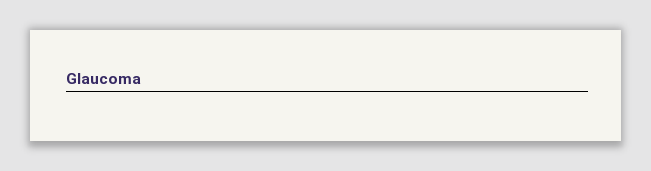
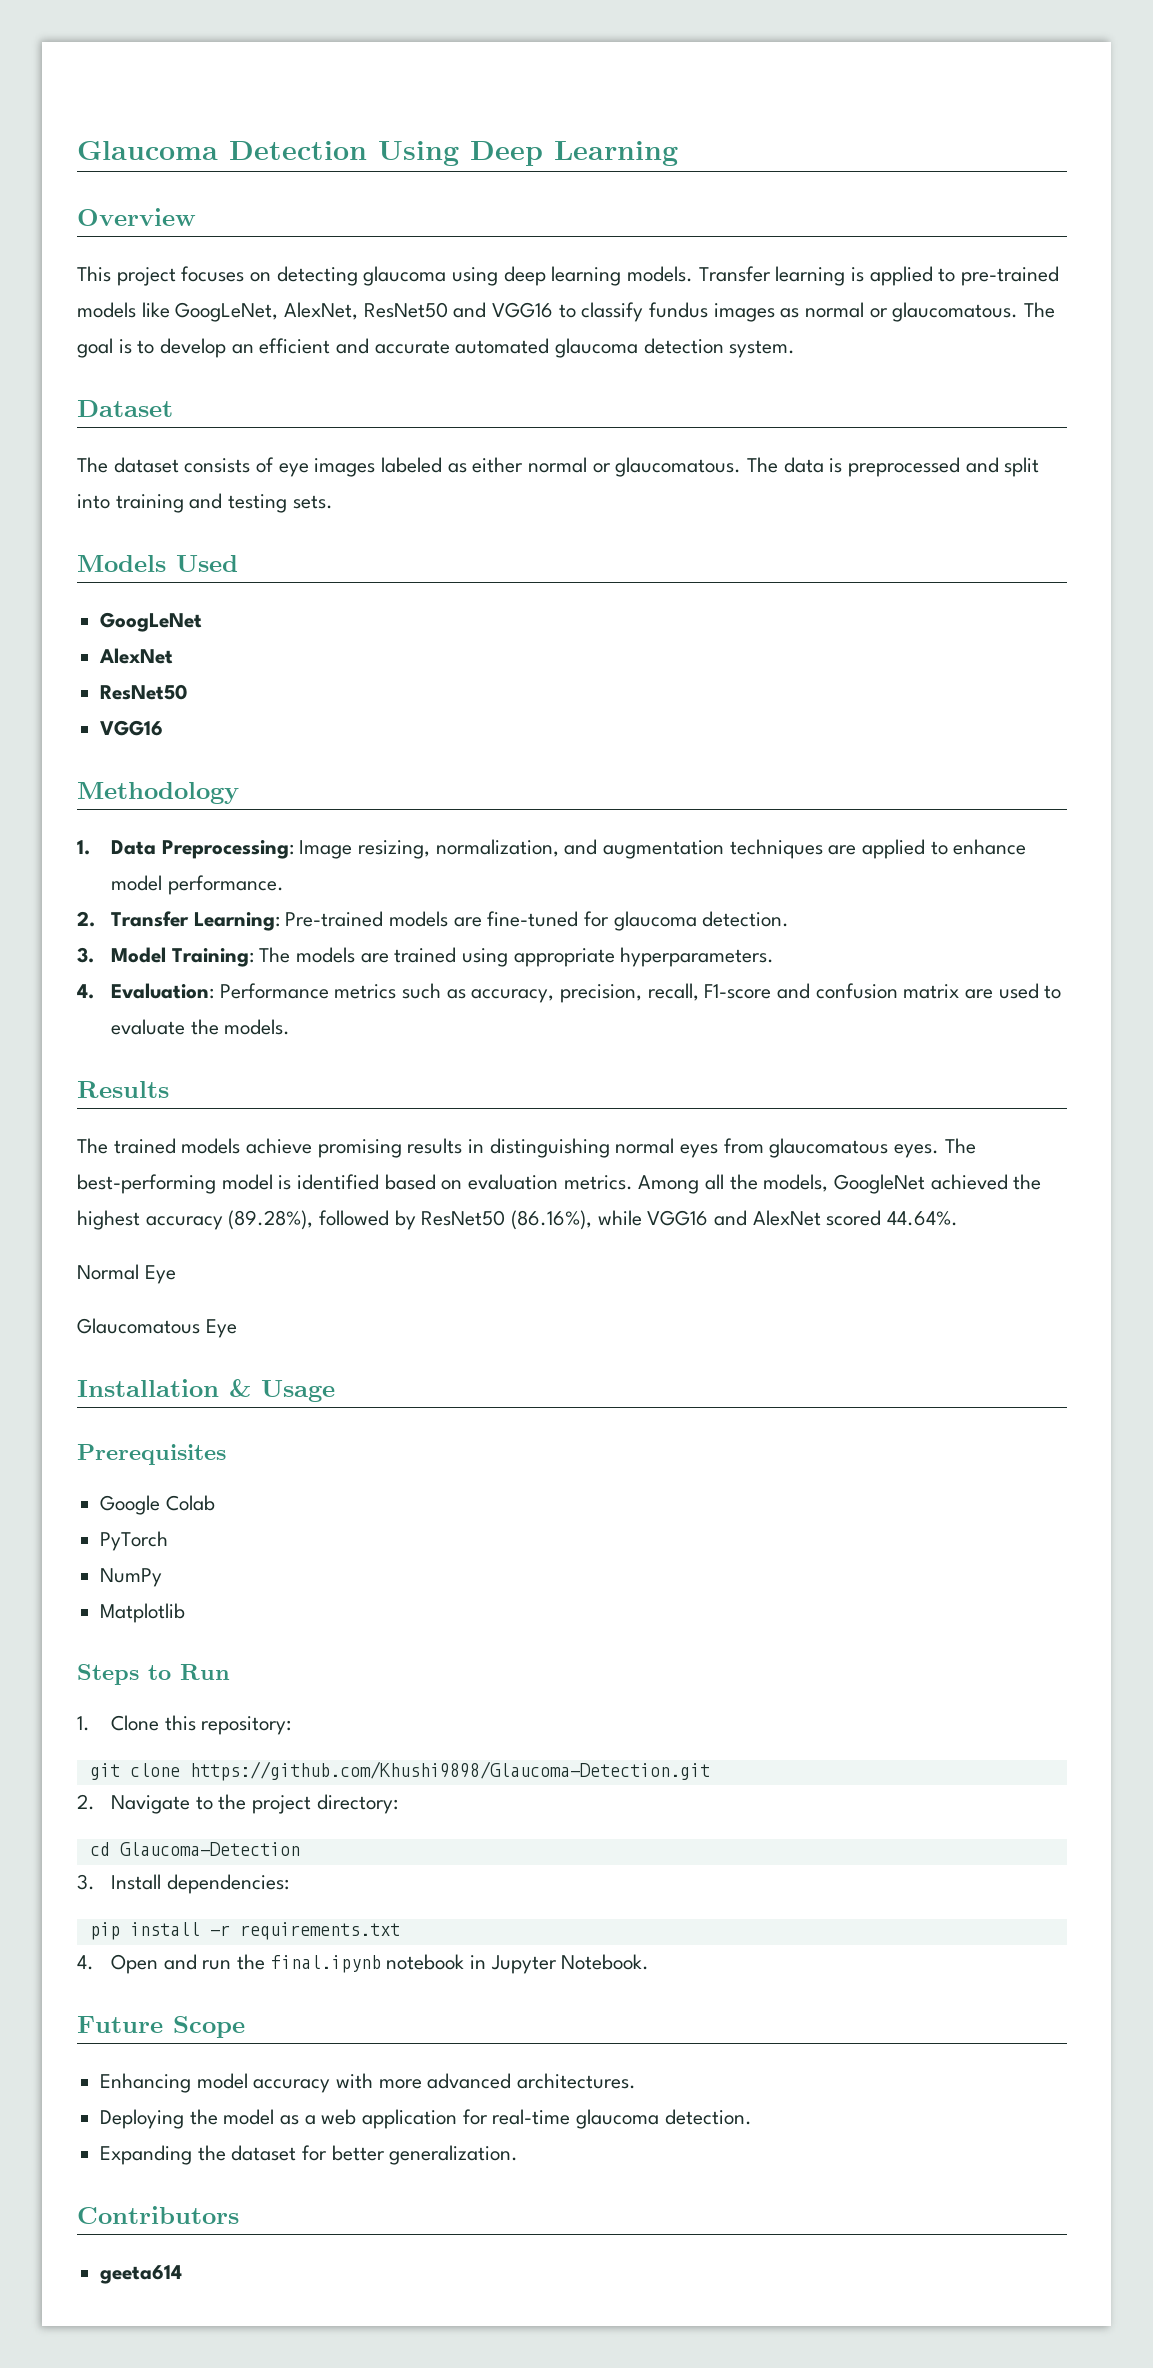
- Glaucoma
+ Glaucoma Detection Using Deep Learning
+ Overview
+ This project focuses on detecting glaucoma using deep learning models. Transfer learning is applied to pre-trained models like GoogLeNet, AlexNet, ResNet50 and VGG16 to classify fundus images as normal or glaucomatous. The goal is to develop an efficient and accurate automated glaucoma detection system.
+ Dataset
+ The dataset consists of eye images labeled as either normal or glaucomatous. The data is preprocessed and split into training and testing sets.
+ Models Used
+ GoogLeNet
+ AlexNet
+ ResNet50
+ VGG16
+ Methodology
+ 1. Data Preprocessing: Image resizing, normalization, and augmentation techniques are applied to enhance model performance.
+ 2. Transfer Learning: Pre-trained models are fine-tuned for glaucoma detection.
+ 3. Model Training: The models are trained using appropriate hyperparameters.
+ 4. Evaluation: Performance metrics such as accuracy, precision, recall, F1-score and confusion matrix are used to evaluate the models.
+ Results
+ The trained models achieve promising results in distinguishing normal eyes from glaucomatous eyes. The best-performing model is identified based on evaluation metrics. Among all the models, GoogleNet achieved the highest accuracy (89.28%), followed by ResNet50 (86.16%), while VGG16 and AlexNet scored 44.64%.
+ Normal Eye
+ Glaucomatous Eye
+ Installation & Usage
+ Prerequisites
+ Google Colab
+ PyTorch
+ NumPy
+ Matplotlib
+ Steps to Run
+ 1. Clone this repository:
+ git clone https://github.com/Khushi9898/Glaucoma-Detection.git
+ 2. Navigate to the project directory:
+ cd Glaucoma-Detection
+ 3. Install dependencies:
+ pip install -r requirements.txt
+ 4. Open and run the final.ipynb notebook in Jupyter Notebook.
+ Future Scope
+ Enhancing model accuracy with more advanced architectures.
+ Deploying the model as a web application for real-time glaucoma detection.
+ Expanding the dataset for better generalization.
+ Contributors
+ geeta614

